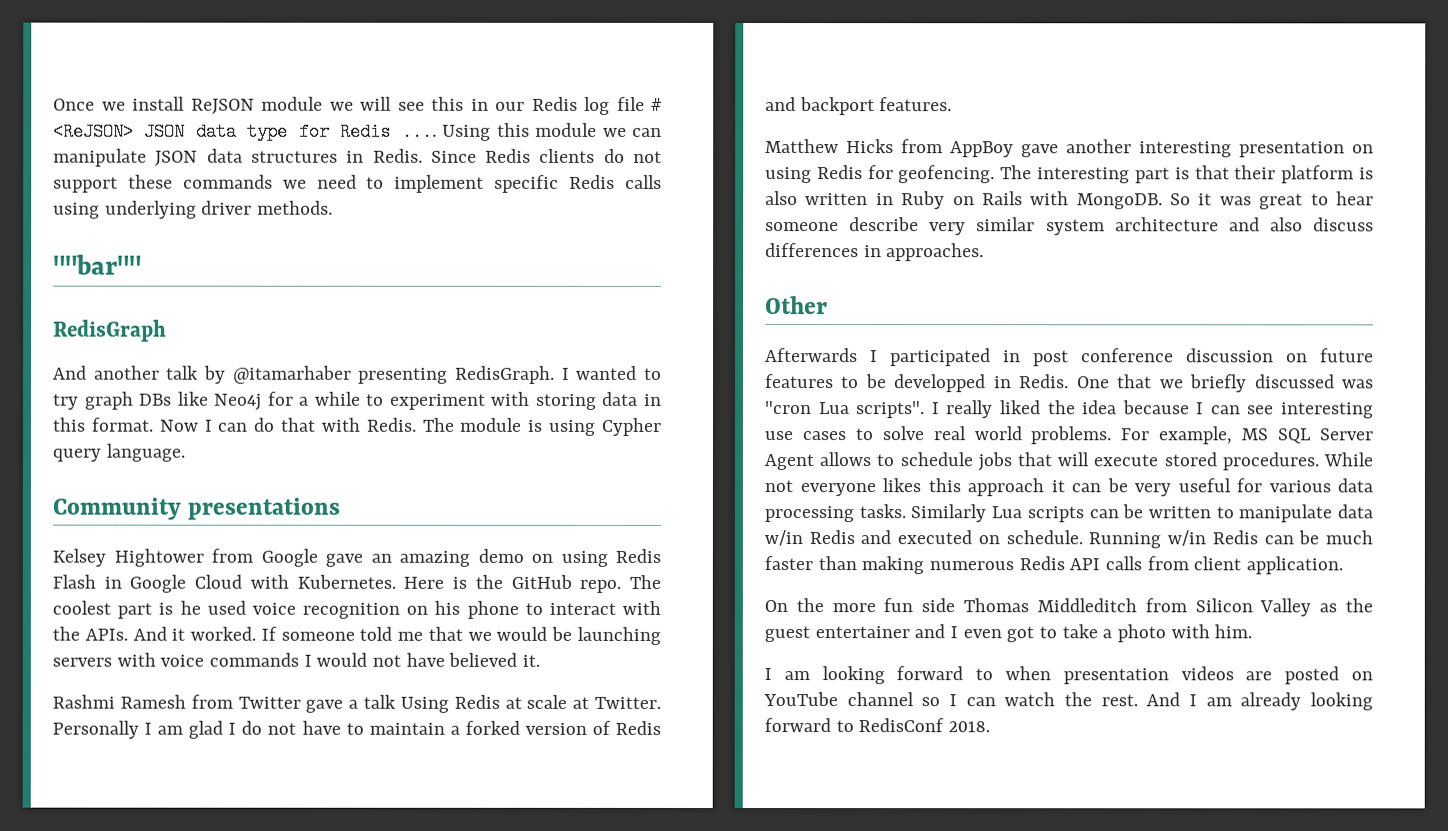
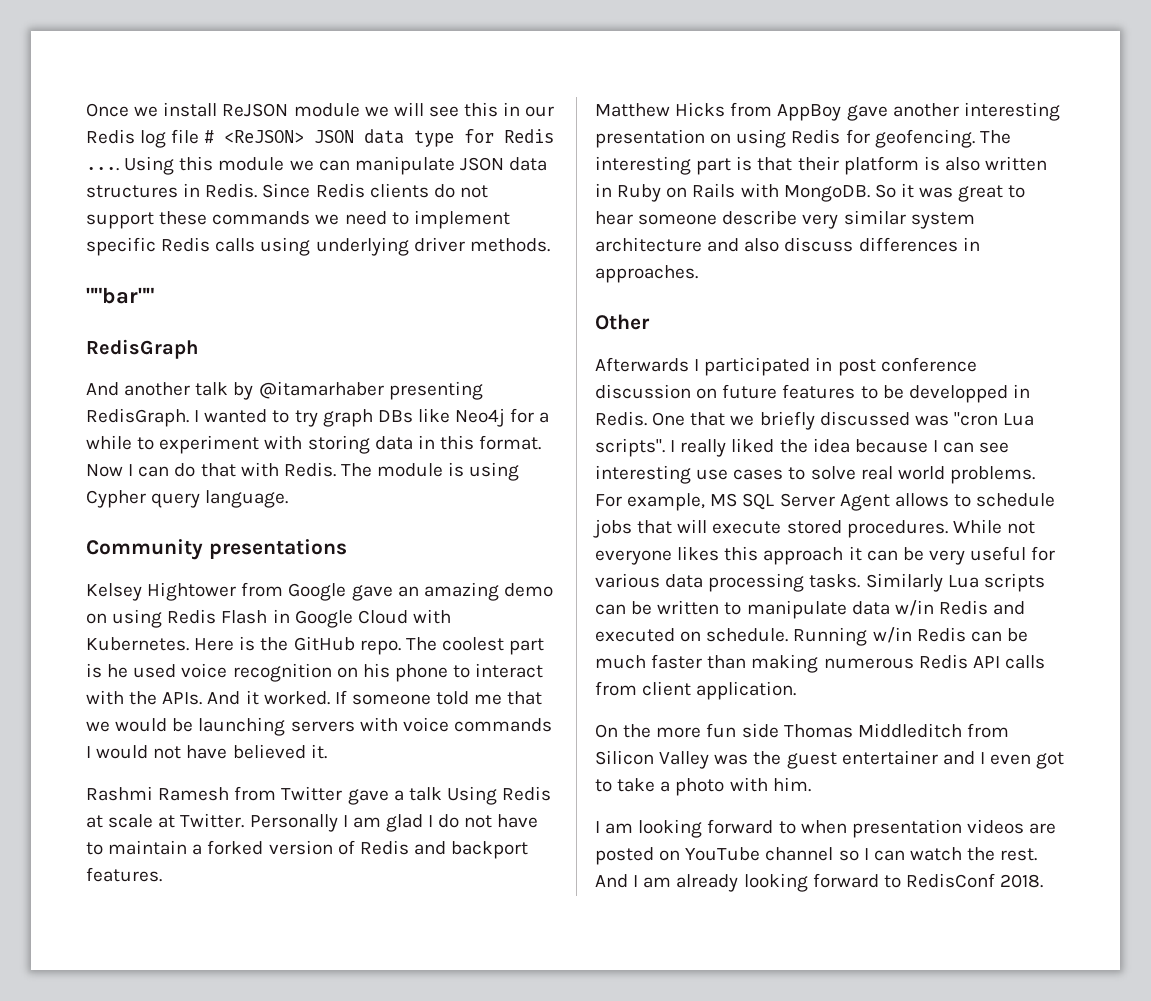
- On the more fun side Thomas Middleditch from Silicon Valley as the guest entertainer and I even got to take a photo with him.
+ On the more fun side Thomas Middleditch from Silicon Valley was the guest entertainer and I even got to take a photo with him.

